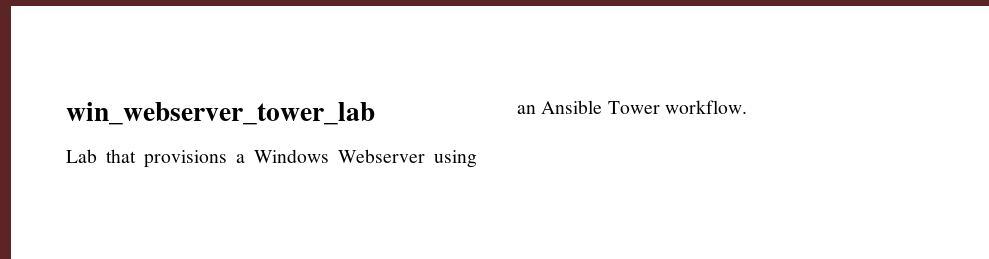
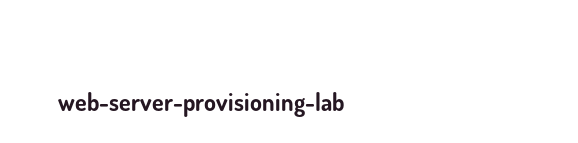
- win_webserver_tower_lab
- Lab that provisions a Windows Webserver using an Ansible Tower workflow.
+ web-server-provisioning-lab

